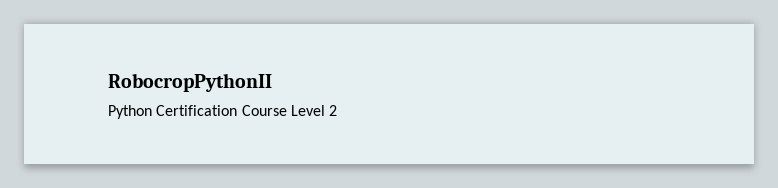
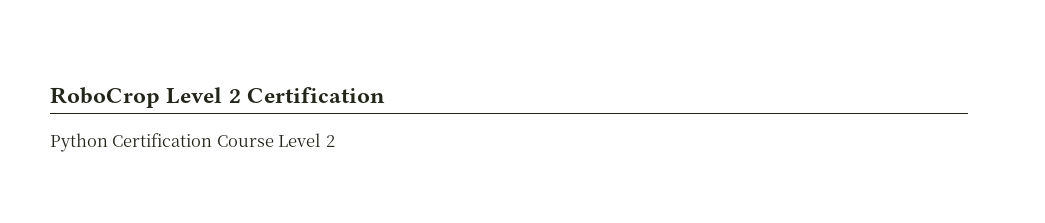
- RobocropPythonII
+ RoboCrop Level 2 Certification

